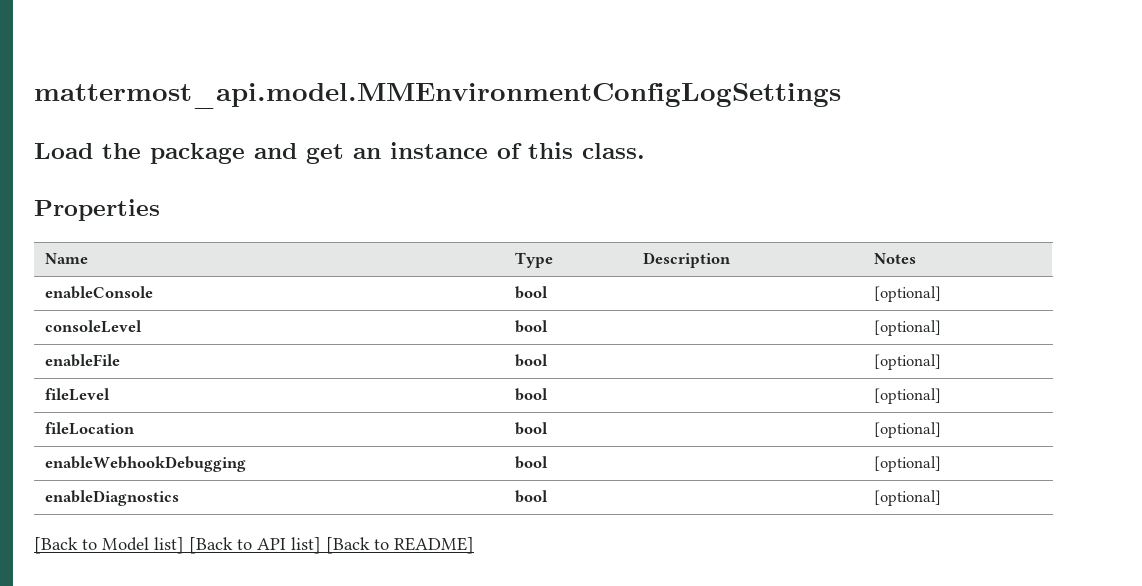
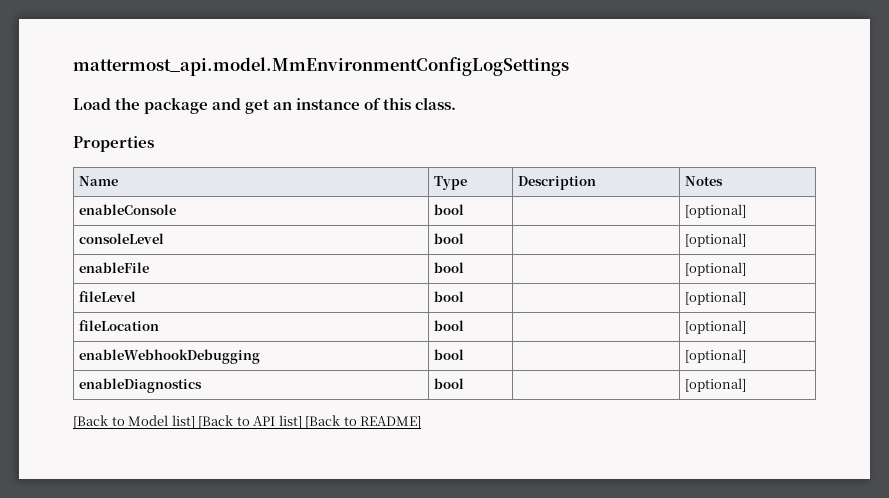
- mattermost_api.model.MMEnvironmentConfigLogSettings
+ mattermost_api.model.MmEnvironmentConfigLogSettings

